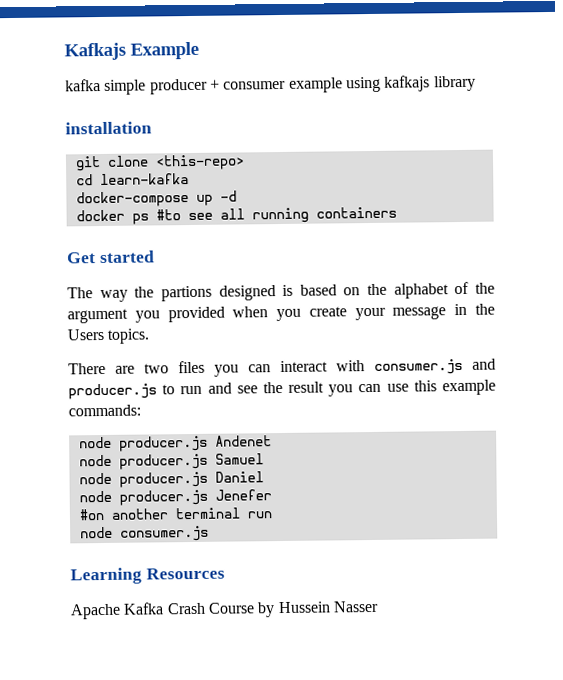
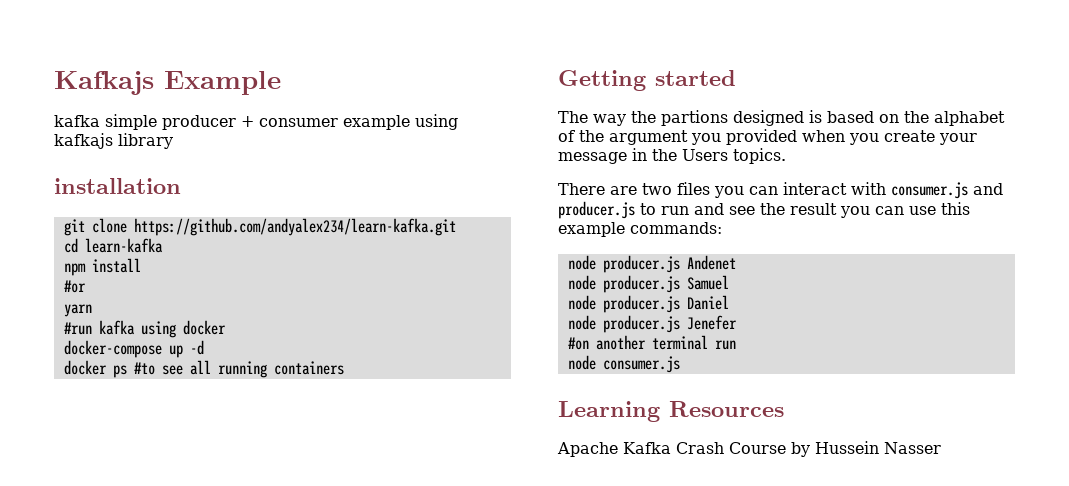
- git clone <this-repo>
+ git clone https://github.com/andyalex234/learn-kafka.git
+ npm install
+ #or
+ yarn
+ #run kafka using docker
- Get started
+ Getting started

